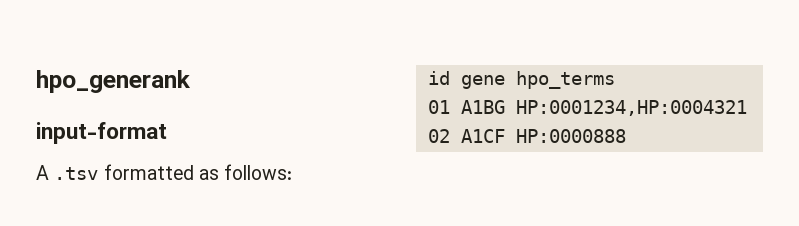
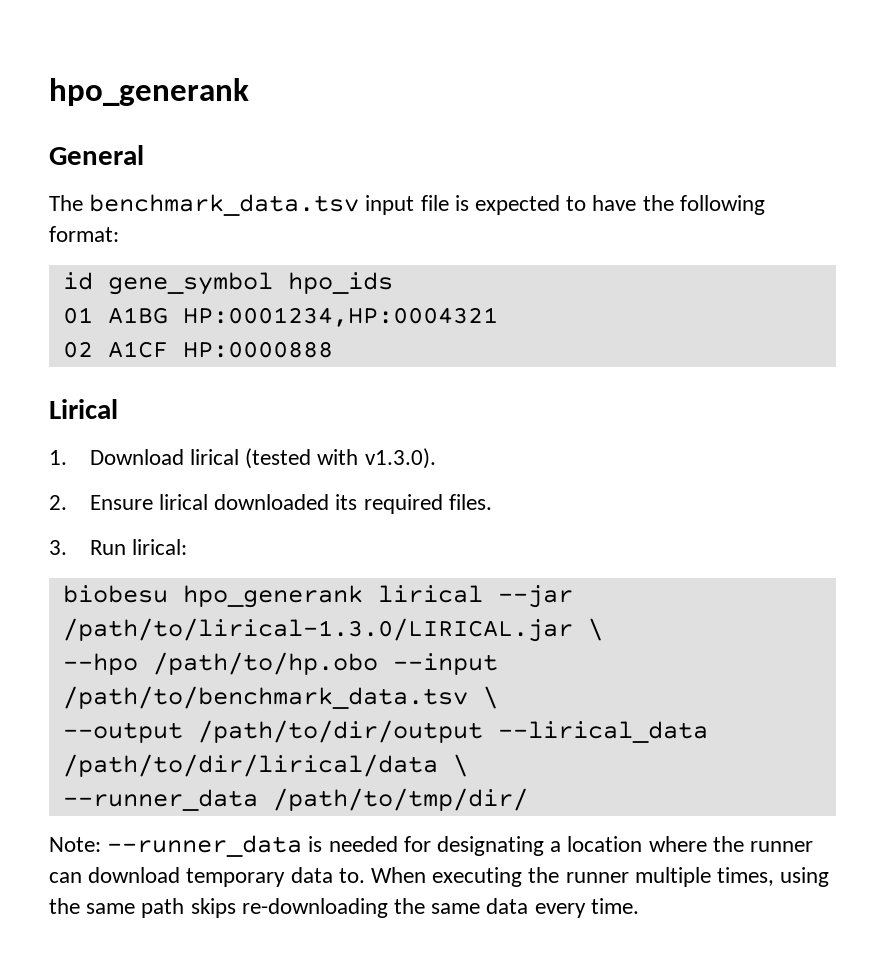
- input-format
- A .tsv formatted as follows:
+ General
+ The benchmark_data.tsv input file is expected to have the following format:
- id gene hpo_terms
+ id gene_symbol hpo_ids
+ Lirical
+ 1. Download lirical (tested with v1.3.0).
+ 2. Ensure lirical downloaded its required files.
+ 3. Run lirical:
+ biobesu hpo_generank lirical --jar /path/to/lirical-1.3.0/LIRICAL.jar \
+ --hpo /path/to/hp.obo --input /path/to/benchmark_data.tsv \
+ --output /path/to/dir/output --lirical_data /path/to/dir/lirical/data \
+ --runner_data /path/to/tmp/dir/
+ Note: --runner_data is needed for designating a location where the runner can download temporary data to. When executing the runner multiple times, using the same path skips re-downloading the same data every time.

